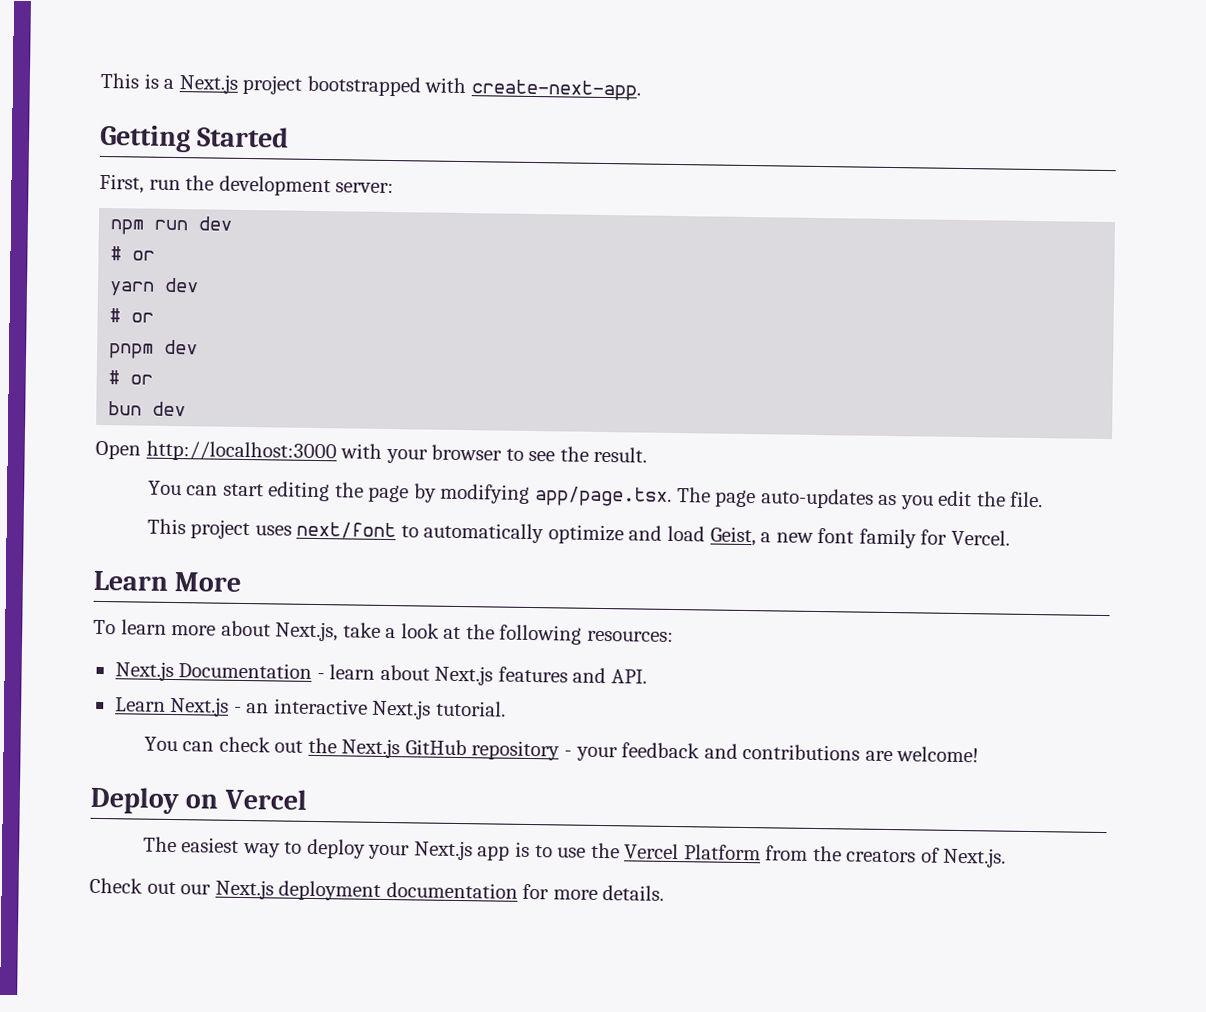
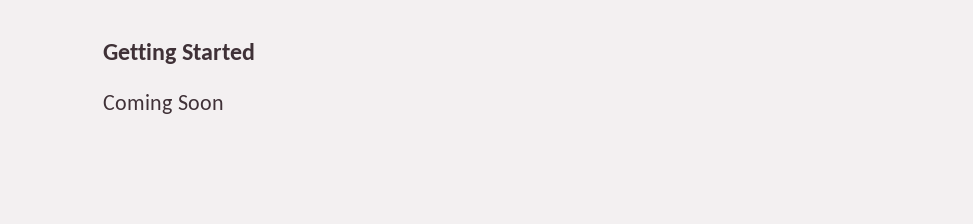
- This is a Next.js project bootstrapped with create-next-app.
  Getting Started
- First, run the development server:
- npm run dev
- # or
- yarn dev
- # or
- pnpm dev
- # or
- bun dev
- Open http://localhost:3000 with your browser to see the result.
- You can start editing the page by modifying app/page.tsx. The page auto-updates as you edit the file.
- This project uses next/font to automatically optimize and load Geist, a new font family for Vercel.
- Learn More
- To learn more about Next.js, take a look at the following resources:
- Next.js Documentation - learn about Next.js features and API.
- Learn Next.js - an interactive Next.js tutorial.
- You can check out the Next.js GitHub repository - your feedback and contributions are welcome!
- Deploy on Vercel
- The easiest way to deploy your Next.js app is to use the Vercel Platform from the creators of Next.js.
- Check out our Next.js deployment documentation for more details.
+ Coming Soon

